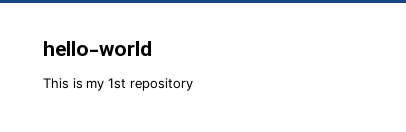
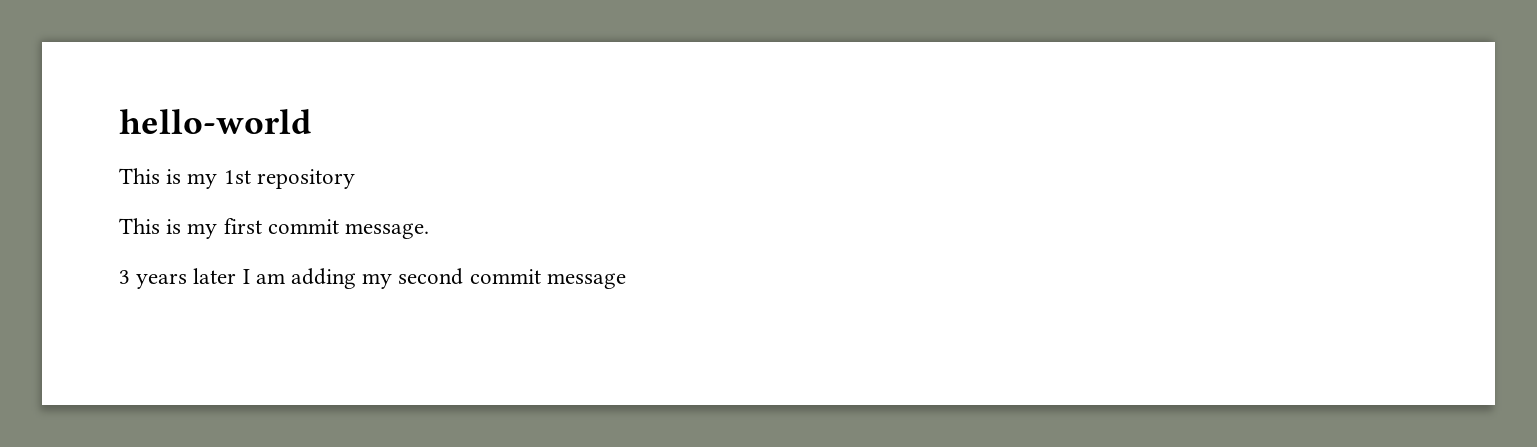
+ This is my first commit message.
+ 3 years later I am adding my second commit message

